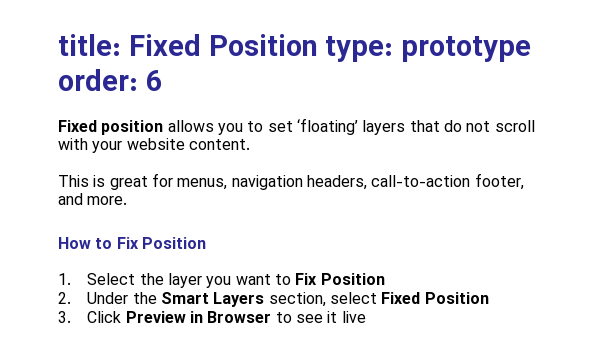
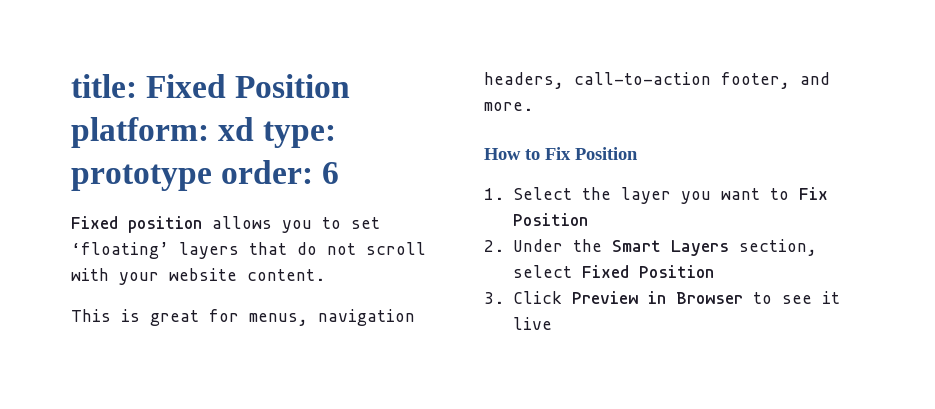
- title: Fixed Position type: prototype order: 6
+ title: Fixed Position platform: xd type: prototype order: 6

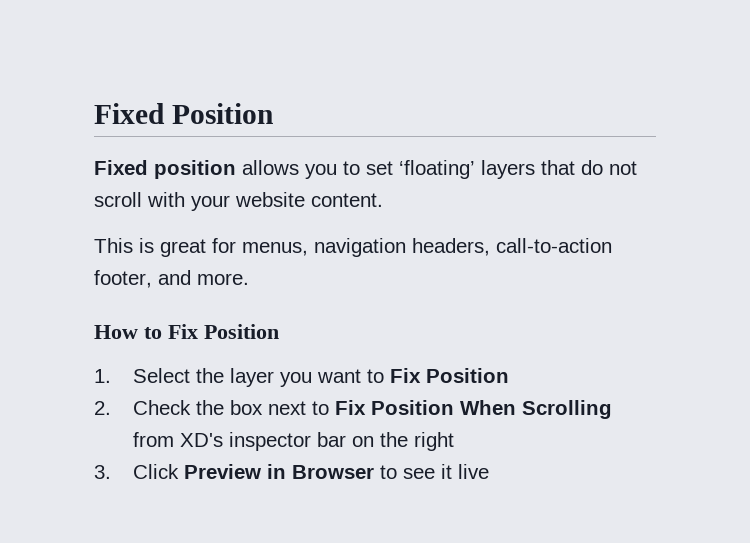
- title: Fixed Position platform: xd type: prototype order: 6
+ Fixed Position
- 2. Under the Smart Layers section, select Fixed Position
+ 2. Check the box next to Fix Position When Scrolling from XD's inspector bar on the right

